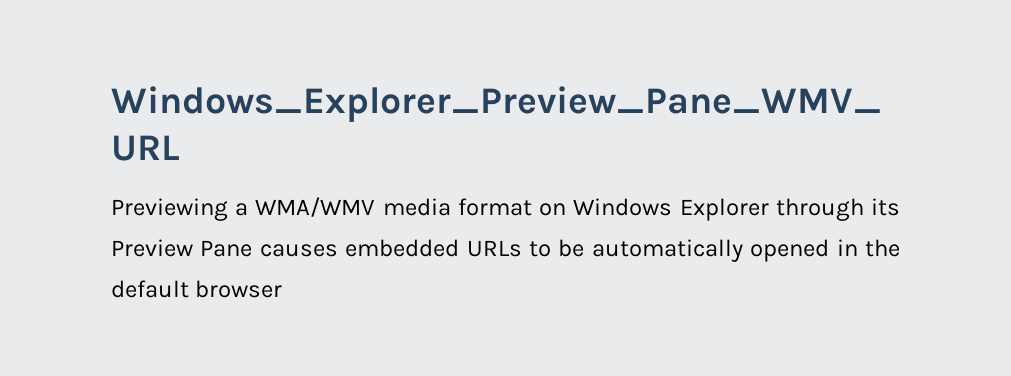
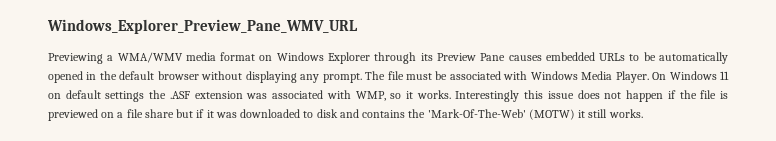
- Previewing a WMA/WMV media format on Windows Explorer through its Preview Pane causes embedded URLs to be automatically opened in the default browser
+ Previewing a WMA/WMV media format on Windows Explorer through its Preview Pane causes embedded URLs to be automatically opened in the default browser without displaying any prompt. The file must be associated with Windows Media Player. On Windows 11 on default settings the .ASF extension was associated with WMP, so it works. Interestingly this issue does not happen if the file is previewed on a file share but if it was downloaded to disk and contains the 'Mark-Of-The-Web' (MOTW) it still works.

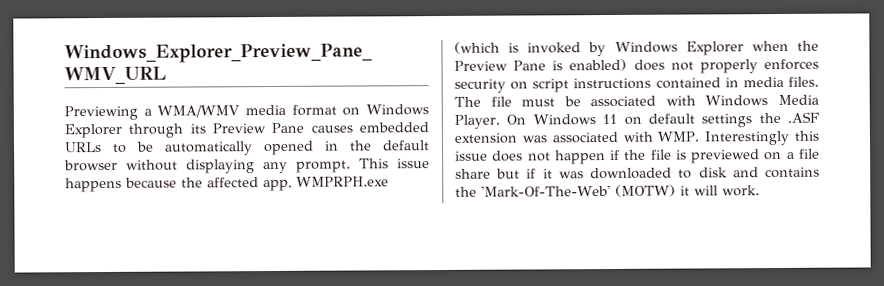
+ This issue happens because the affected app, WMPRPH.exe (which is invoked by Windows Explorer when the Preview Pane is enabled) does not properly enforces security on script instructions contained in media files.
- On Windows 11 on default settings the .ASF extension was associated with WMP, so it works. Interestingly this issue does not happen if the file is previewed on a file share but if it was downloaded to disk and contains the 'Mark-Of-The-Web' (MOTW) it still works.
+ On Windows 11 on default settings the .ASF extension was associated with WMP. Interestingly this issue does not happen if the file is previewed on a file share but if it was downloaded to disk and contains the 'Mark-Of-The-Web' (MOTW) it will work.

